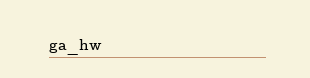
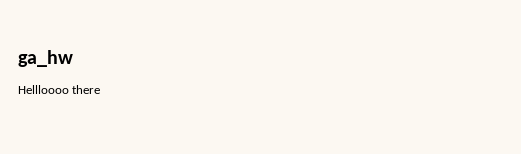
+ Hellloooo there

